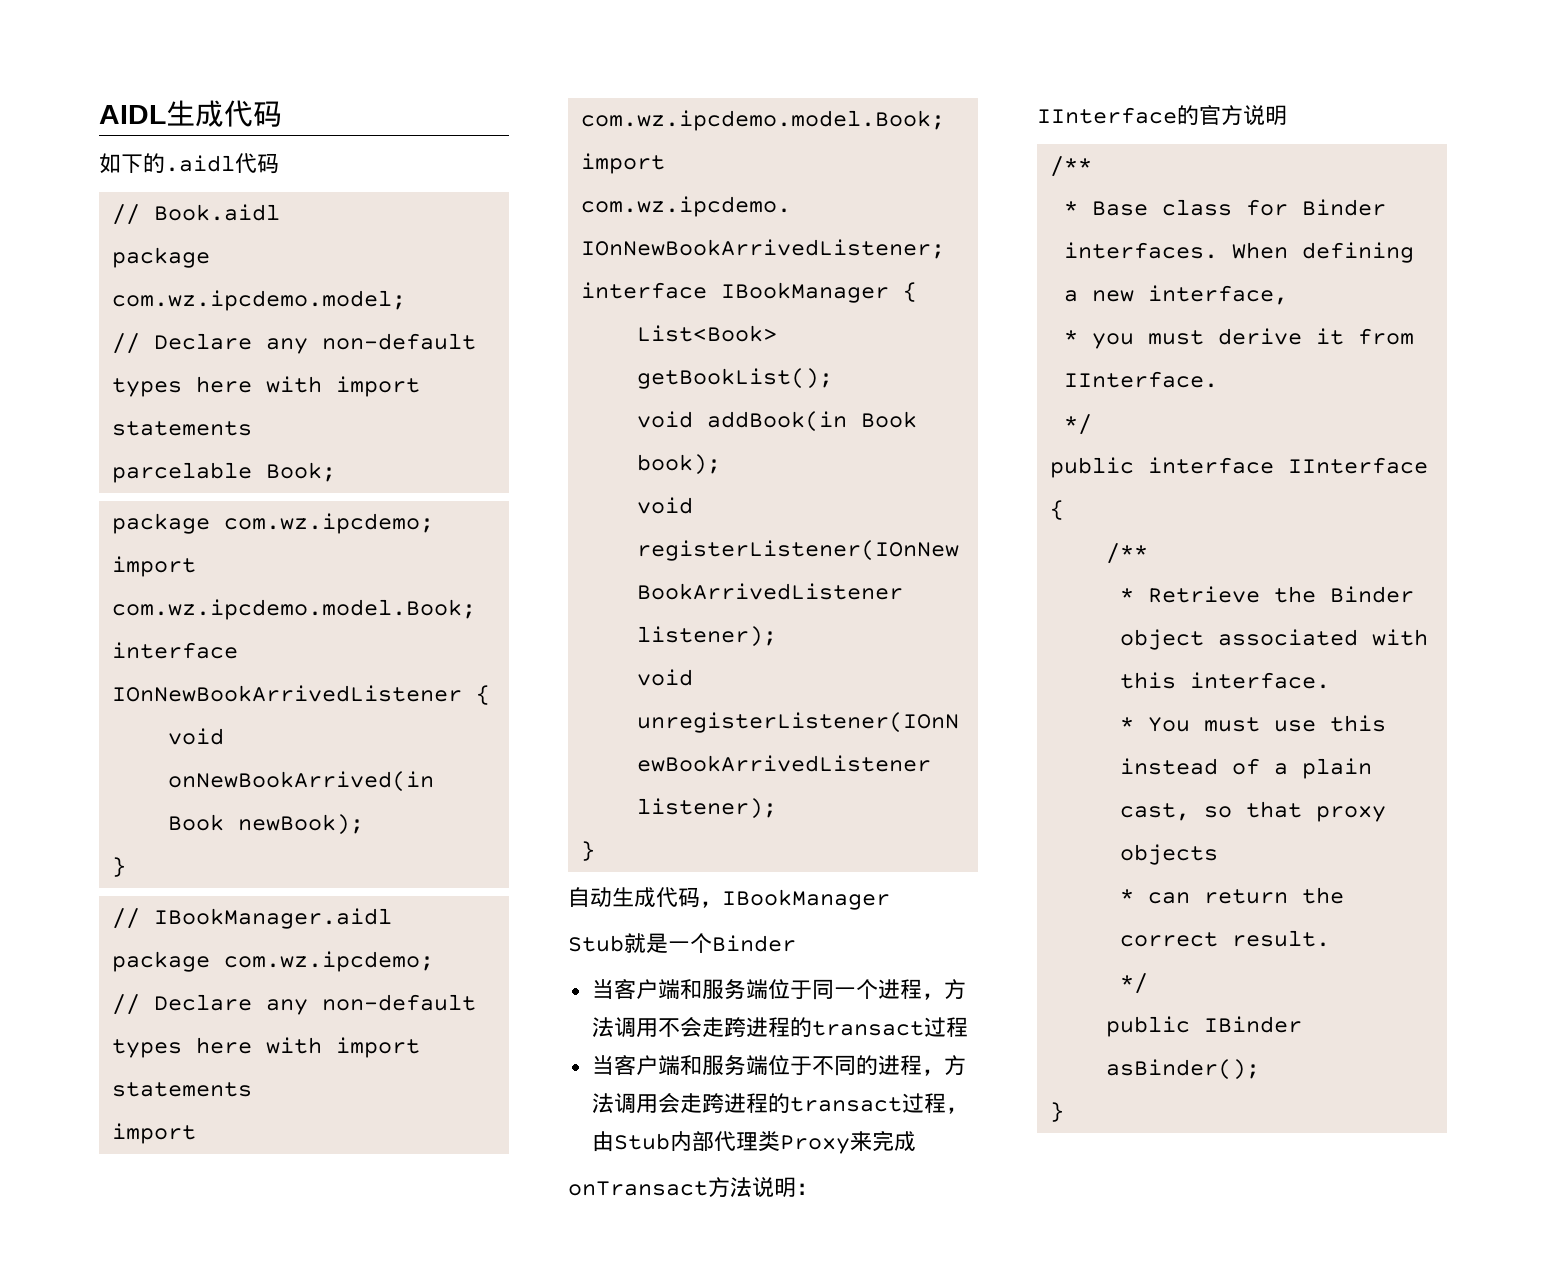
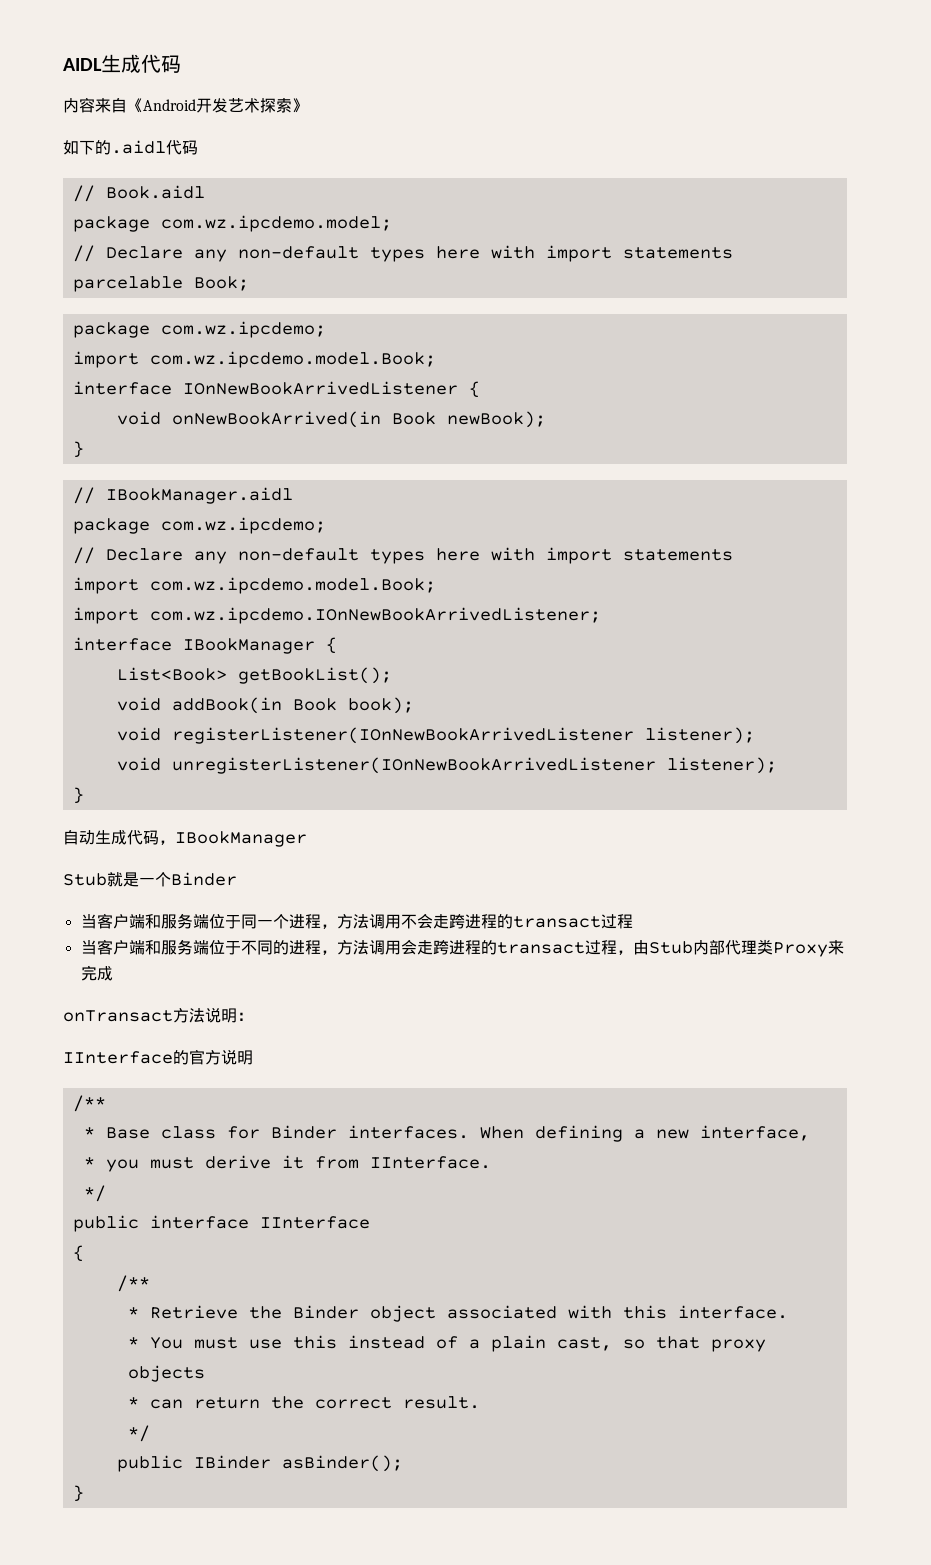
+ 内容来自《Android开发艺术探索》

